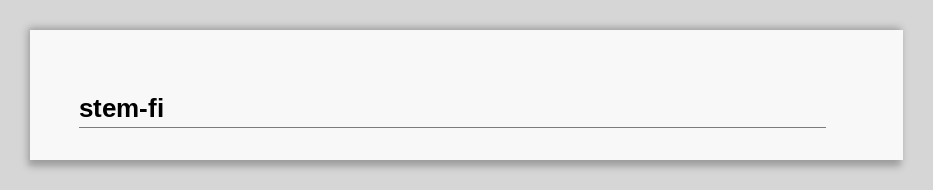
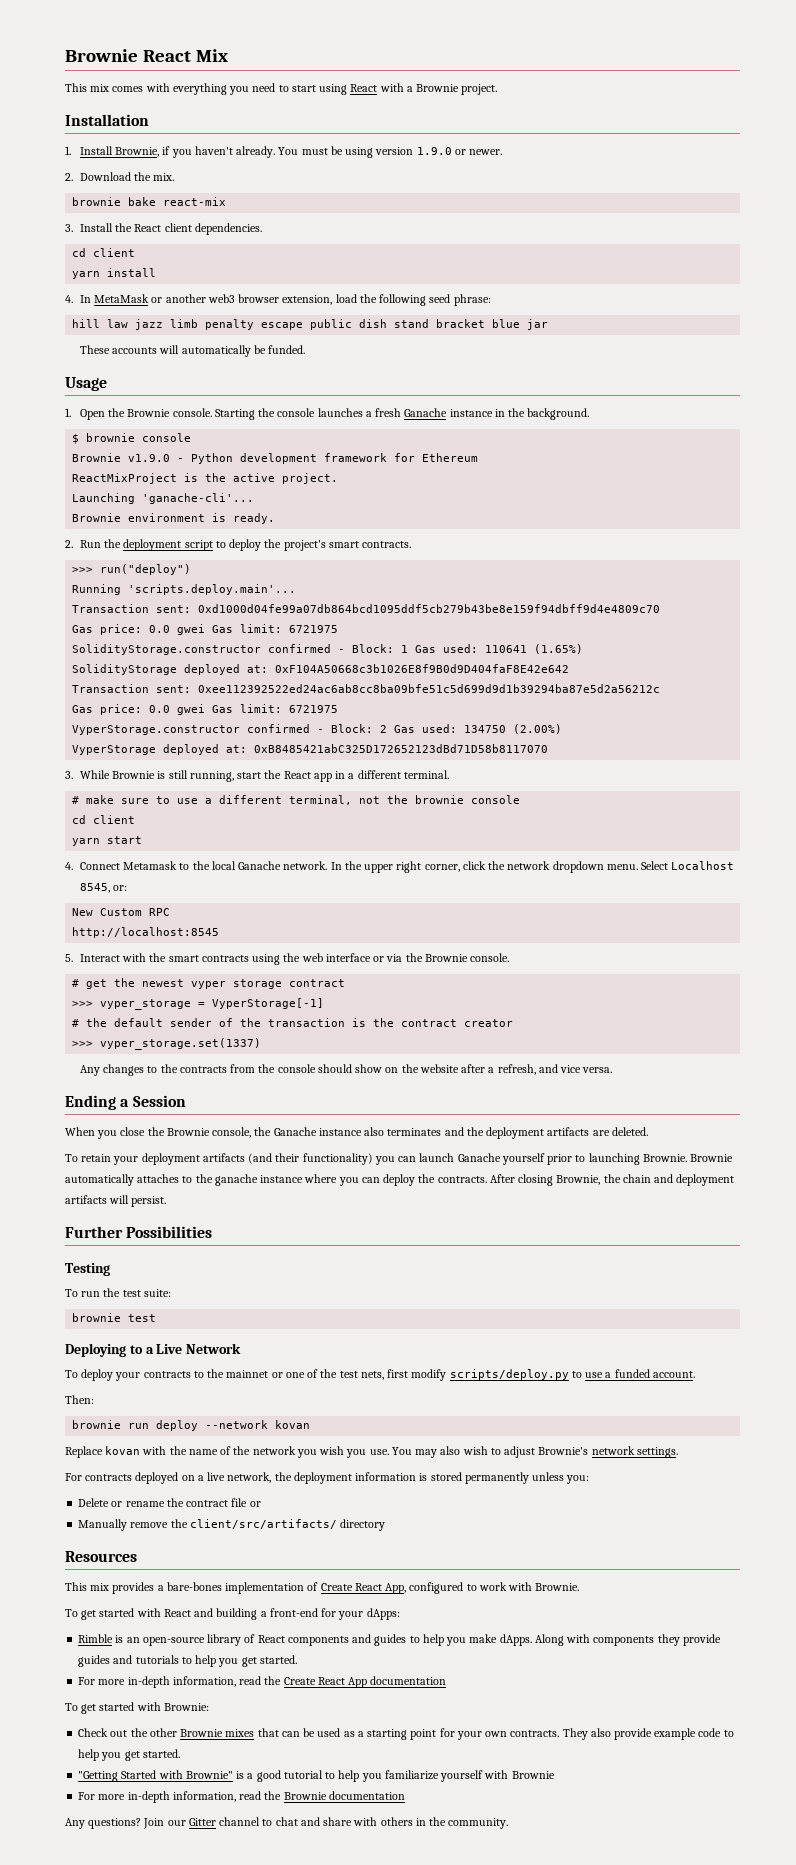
- stem-fi
+ Brownie React Mix
+ This mix comes with everything you need to start using React with a Brownie project.
+ Installation
+ 1. Install Brownie, if you haven't already. You must be using version 1.9.0 or newer.
+ 2. Download the mix.
+ brownie bake react-mix
+ 3. Install the React client dependencies.
+ cd client
+ yarn install
+ 4. In MetaMask or another web3 browser extension, load the following seed phrase:
+ hill law jazz limb penalty escape public dish stand bracket blue jar
+ These accounts will automatically be funded.
+ Usage
+ 1. Open the Brownie console. Starting the console launches a fresh Ganache instance in the background.
+ $ brownie console
+ Brownie v1.9.0 - Python development framework for Ethereum
+ ReactMixProject is the active project.
+ Launching 'ganache-cli'...
+ Brownie environment is ready.
+ 2. Run the deployment script to deploy the project's smart contracts.
+ >>> run("deploy")
+ Running 'scripts.deploy.main'...
+ Transaction sent: 0xd1000d04fe99a07db864bcd1095ddf5cb279b43be8e159f94dbff9d4e4809c70
+ Gas price: 0.0 gwei Gas limit: 6721975
+ SolidityStorage.constructor confirmed - Block: 1 Gas used: 110641 (1.65%)
+ SolidityStorage deployed at: 0xF104A50668c3b1026E8f9B0d9D404faF8E42e642
+ Transaction sent: 0xee112392522ed24ac6ab8cc8ba09bfe51c5d699d9d1b39294ba87e5d2a56212c
+ Gas price: 0.0 gwei Gas limit: 6721975
+ VyperStorage.constructor confirmed - Block: 2 Gas used: 134750 (2.00%)
+ VyperStorage deployed at: 0xB8485421abC325D172652123dBd71D58b8117070
+ 3. While Brownie is still running, start the React app in a different terminal.
+ # make sure to use a different terminal, not the brownie console
+ cd client
+ yarn start
+ 4. Connect Metamask to the local Ganache network. In the upper right corner, click the network dropdown menu. Select Localhost 8545, or:
+ New Custom RPC
+ http://localhost:8545
+ 5. Interact with the smart contracts using the web interface or via the Brownie console.
+ # get the newest vyper storage contract
+ >>> vyper_storage = VyperStorage[-1]
+ # the default sender of the transaction is the contract creator
+ >>> vyper_storage.set(1337)
+ Any changes to the contracts from the console should show on the website after a refresh, and vice versa.
+ Ending a Session
+ When you close the Brownie console, the Ganache instance also terminates and the deployment artifacts are deleted.
+ To retain your deployment artifacts (and their functionality) you can launch Ganache yourself prior to launching Brownie. Brownie automatically attaches to the ganache instance where you can deploy the contracts. After closing Brownie, the chain and deployment artifacts will persist.
+ Further Possibilities
+ Testing
+ To run the test suite:
+ brownie test
+ Deploying to a Live Network
+ To deploy your contracts to the mainnet or one of the test nets, first modify scripts/deploy.py to use a funded account.
+ Then:
+ brownie run deploy --network kovan
+ Replace kovan with the name of the network you wish you use. You may also wish to adjust Brownie's network settings.
+ For contracts deployed on a live network, the deployment information is stored permanently unless you:
+ Delete or rename the contract file or
+ Manually remove the client/src/artifacts/ directory
+ Resources
+ This mix provides a bare-bones implementation of Create React App, configured to work with Brownie.
+ To get started with React and building a front-end for your dApps:
+ Rimble is an open-source library of React components and guides to help you make dApps. Along with components they provide guides and tutorials to help you get started.
+ For more in-depth information, read the Create React App documentation
+ To get started with Brownie:
+ Check out the other Brownie mixes that can be used as a starting point for your own contracts. They also provide example code to help you get started.
+ "Getting Started with Brownie" is a good tutorial to help you familiarize yourself with Brownie
+ For more in-depth information, read the Brownie documentation
+ Any questions? Join our Gitter channel to chat and share with others in the community.

